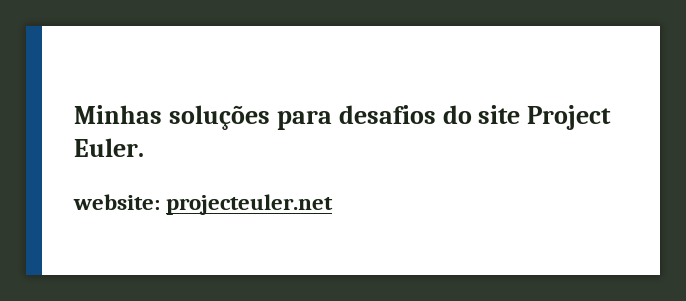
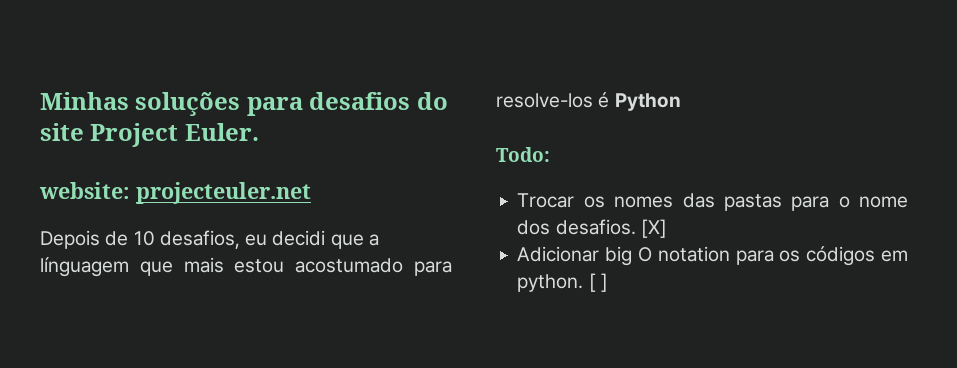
+ Depois de 10 desafios, eu decidi que a línguagem que mais estou acostumado para resolve-los é Python
+ Todo:
+ Trocar os nomes das pastas para o nome dos desafios. [X]
+ Adicionar big O notation para os códigos em python. [ ]

